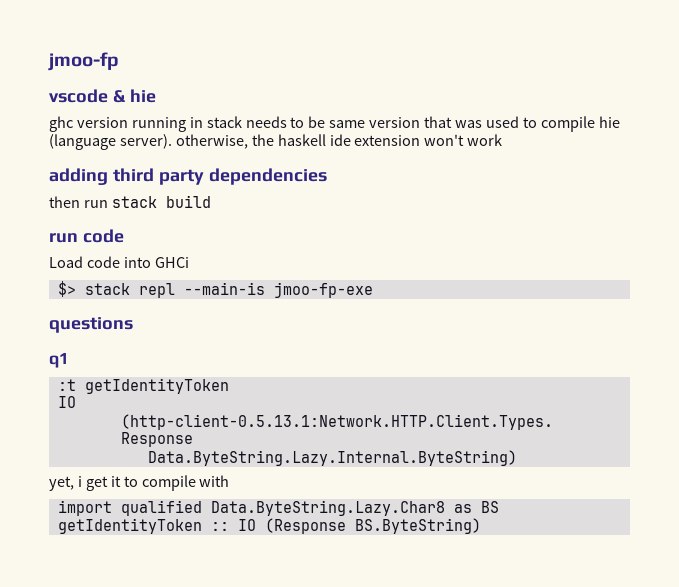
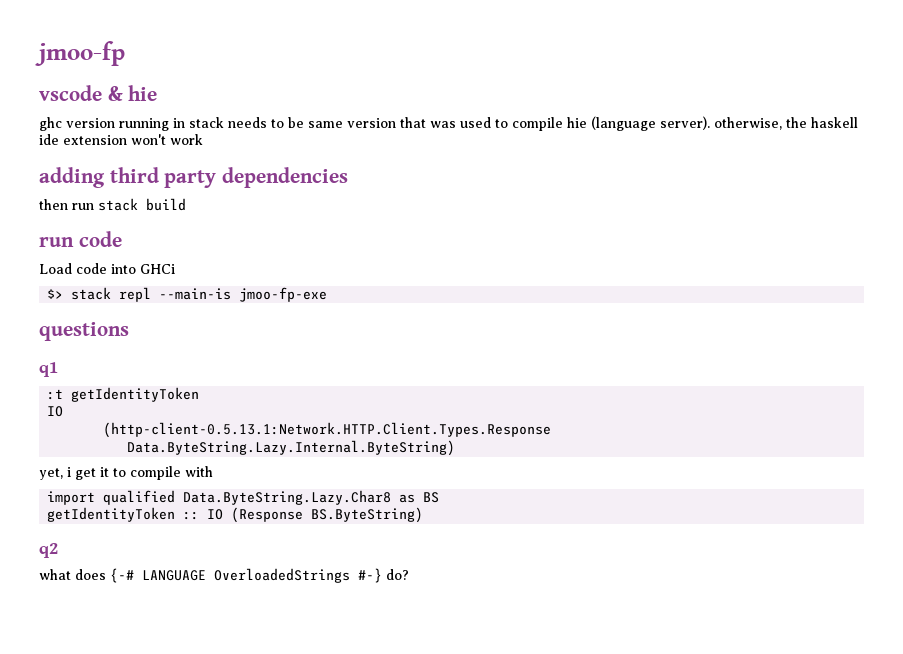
+ q2
+ what does {-# LANGUAGE OverloadedStrings #-} do?

